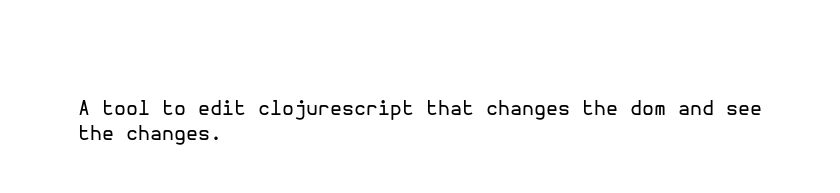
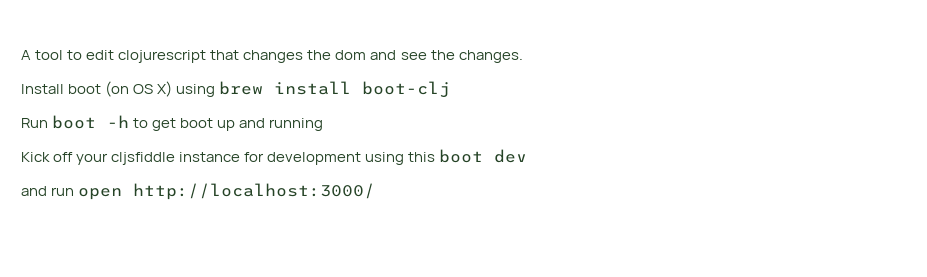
+ Install boot (on OS X) using brew install boot-clj
+ Run boot -h to get boot up and running
+ Kick off your cljsfiddle instance for development using this boot dev
+ and run open http://localhost:3000/

